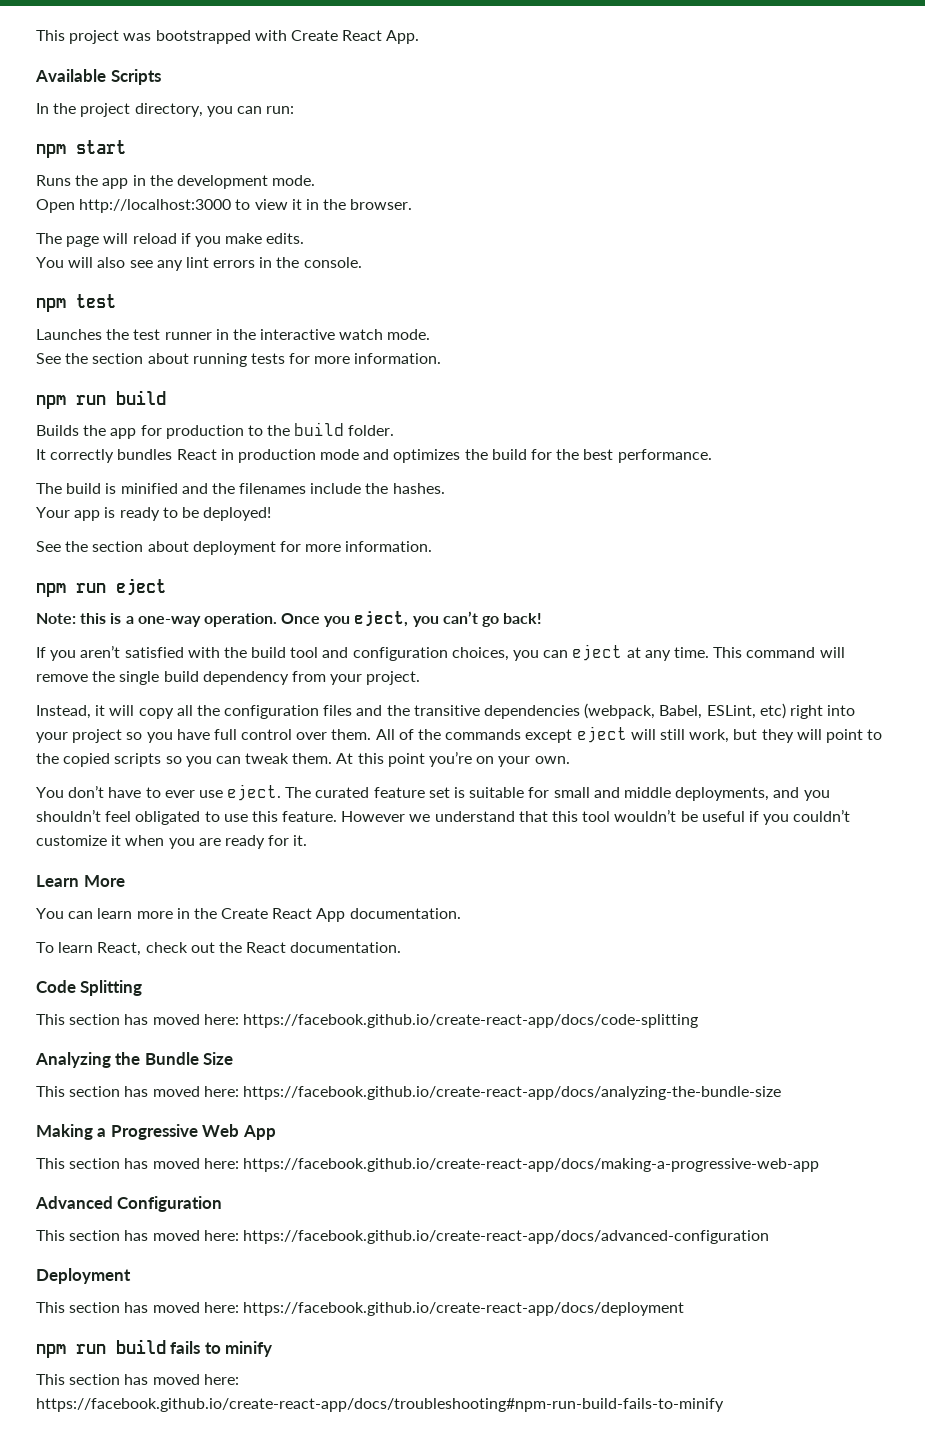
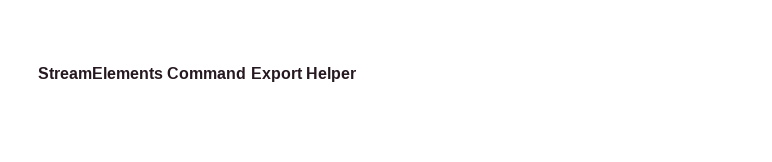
- This project was bootstrapped with Create React App.
- Available Scripts
- In the project directory, you can run:
- npm start
- Runs the app in the development mode.
- Open http://localhost:3000 to view it in the browser.
- The page will reload if you make edits.
- You will also see any lint errors in the console.
- npm test
- Launches the test runner in the interactive watch mode.
- See the section about running tests for more information.
- npm run build
- Builds the app for production to the build folder.
- It correctly bundles React in production mode and optimizes the build for the best performance.
- The build is minified and the filenames include the hashes.
- Your app is ready to be deployed!
- See the section about deployment for more information.
- npm run eject
- Note: this is a one-way operation. Once you eject, you can’t go back!
- If you aren’t satisfied with the build tool and configuration choices, you can eject at any time. This command will remove the single build dependency from your project.
- Instead, it will copy all the configuration files and the transitive dependencies (webpack, Babel, ESLint, etc) right into your project so you have full control over them. All of the commands except eject will still work, but they will point to the copied scripts so you can tweak them. At this point you’re on your own.
- You don’t have to ever use eject. The curated feature set is suitable for small and middle deployments, and you shouldn’t feel obligated to use this feature. However we understand that this tool wouldn’t be useful if you couldn’t customize it when you are ready for it.
- Learn More
- You can learn more in the Create React App documentation.
- To learn React, check out the React documentation.
- Code Splitting
- This section has moved here: https://facebook.github.io/create-react-app/docs/code-splitting
- Analyzing the Bundle Size
- This section has moved here: https://facebook.github.io/create-react-app/docs/analyzing-the-bundle-size
- Making a Progressive Web App
- This section has moved here: https://facebook.github.io/create-react-app/docs/making-a-progressive-web-app
- Advanced Configuration
- This section has moved here: https://facebook.github.io/create-react-app/docs/advanced-configuration
- Deployment
- This section has moved here: https://facebook.github.io/create-react-app/docs/deployment
- npm run build fails to minify
- This section has moved here: https://facebook.github.io/create-react-app/docs/troubleshooting#npm-run-build-fails-to-minify
+ StreamElements Command Export Helper

